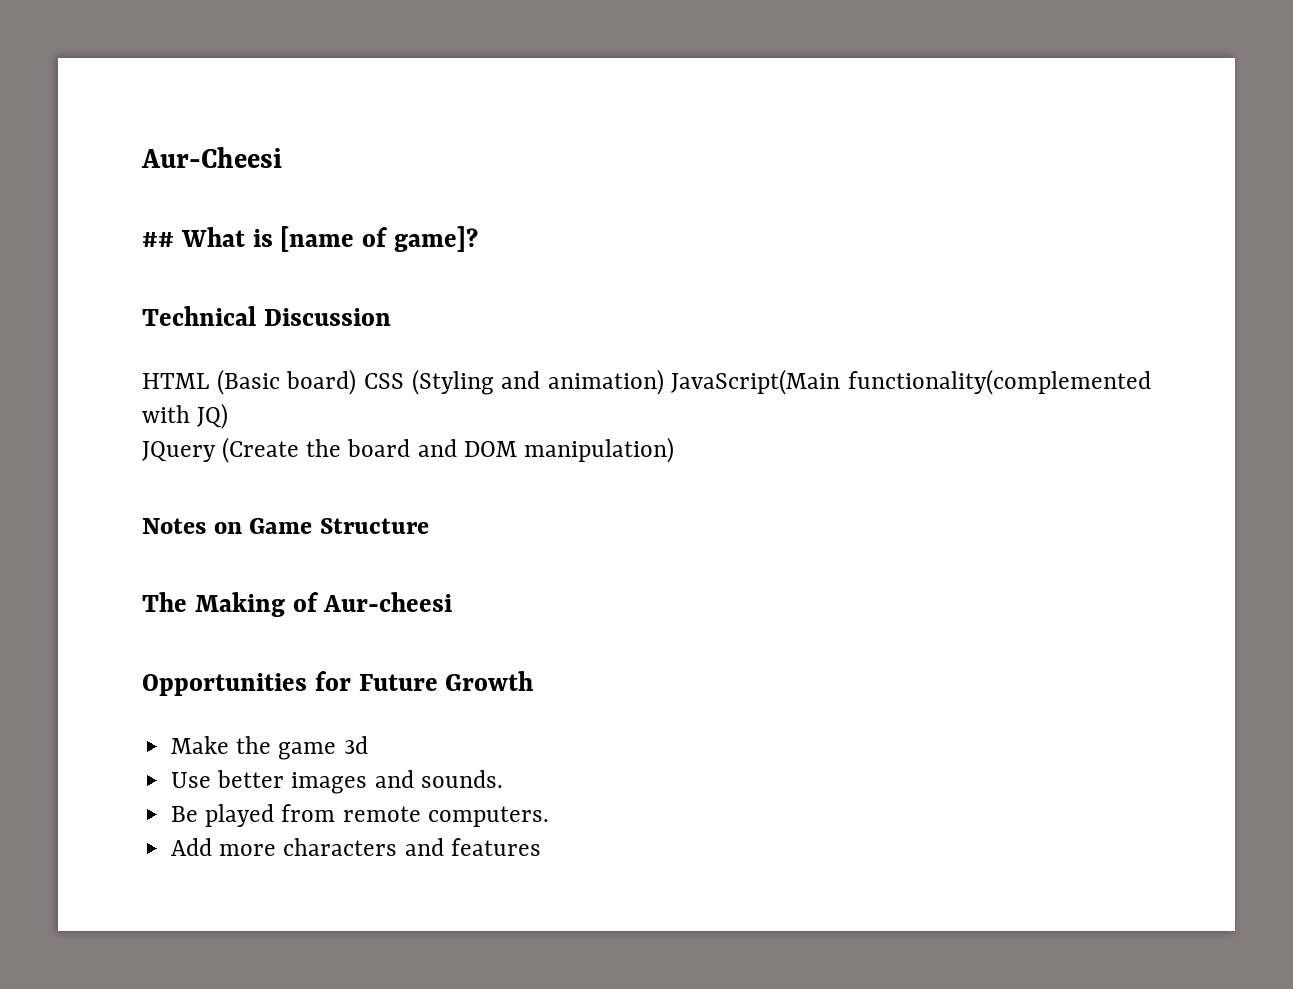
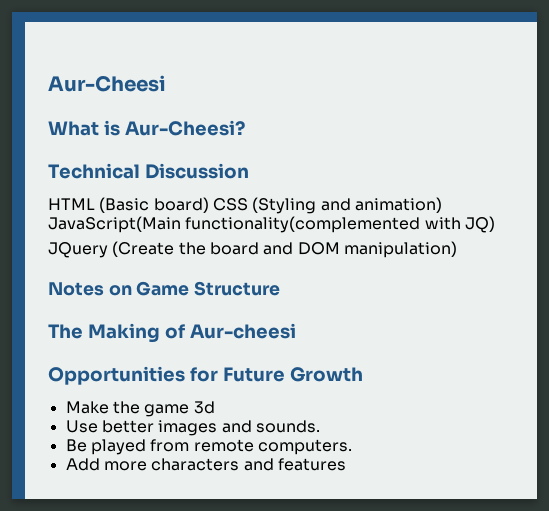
- ## What is [name of game]?
+ What is Aur-Cheesi?

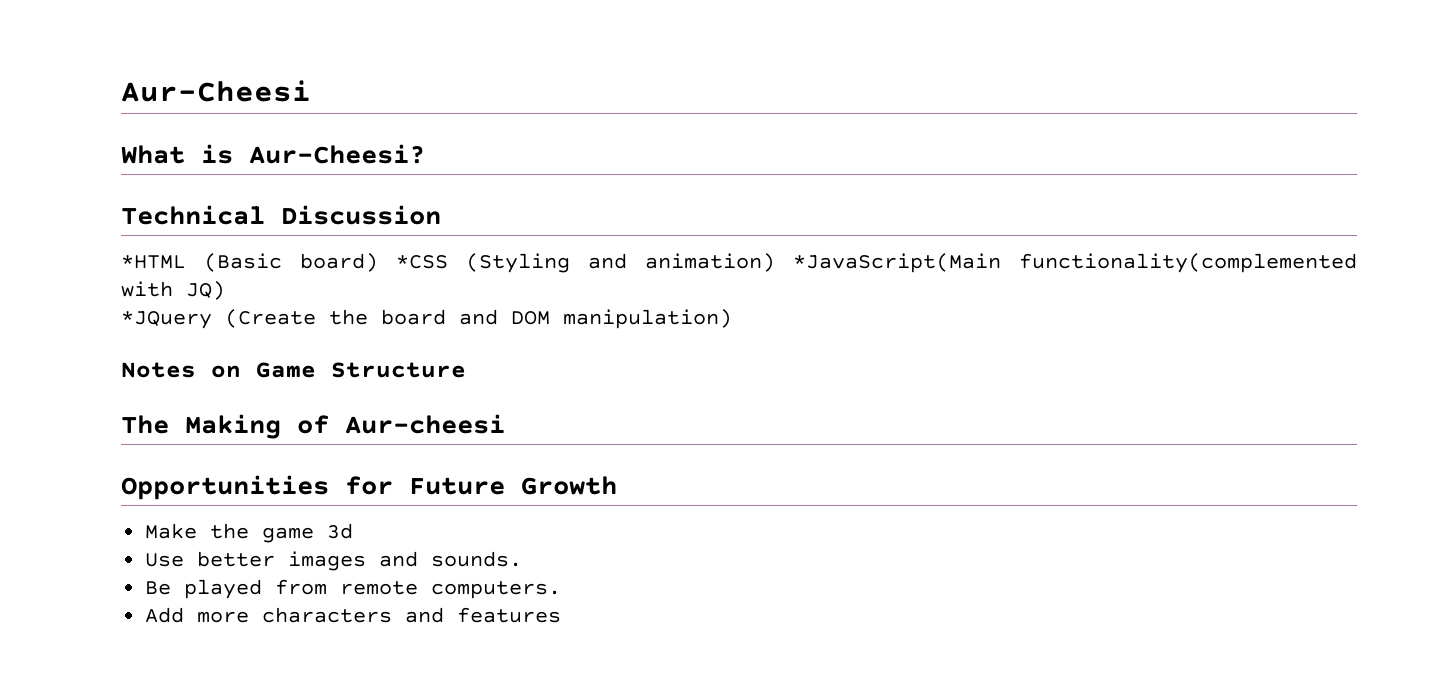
- HTML (Basic board) CSS (Styling and animation) JavaScript(Main functionality(complemented with JQ)
+ *HTML (Basic board) *CSS (Styling and animation) *JavaScript(Main functionality(complemented with JQ)
- JQuery (Create the board and DOM manipulation)
+ *JQuery (Create the board and DOM manipulation)

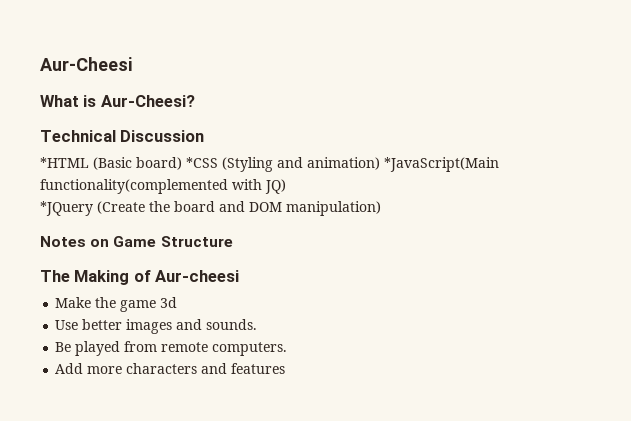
- Opportunities for Future Growth

